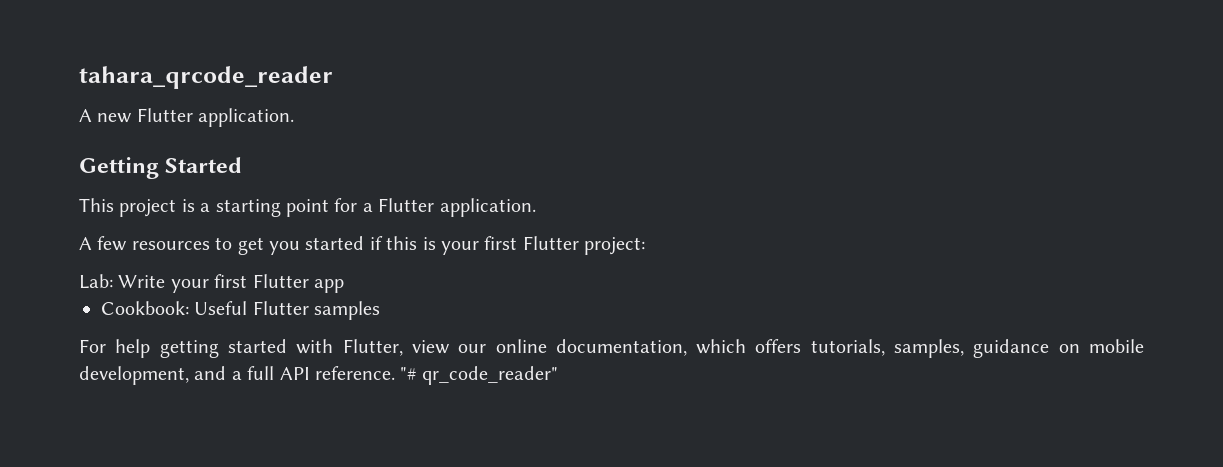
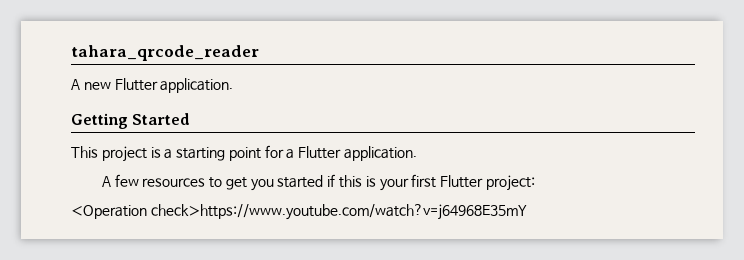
- Lab: Write your first Flutter app
- Cookbook: Useful Flutter samples
- For help getting started with Flutter, view our online documentation, which offers tutorials, samples, guidance on mobile development, and a full API reference. "# qr_code_reader"
+ ＜Operation check＞https://www.youtube.com/watch?v=j64968E35mY

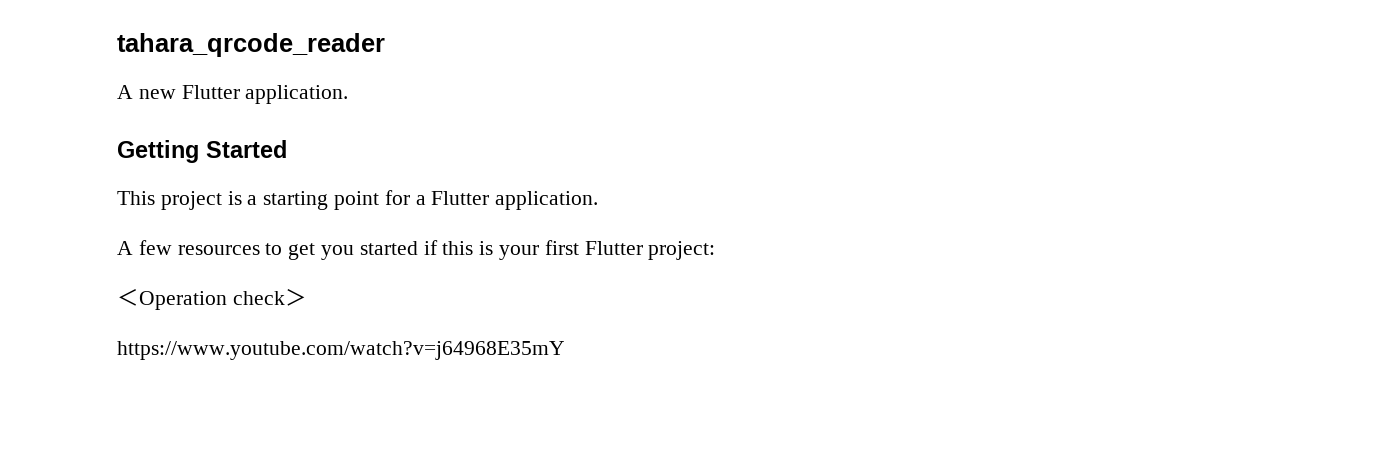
- ＜Operation check＞https://www.youtube.com/watch?v=j64968E35mY
+ ＜Operation check＞
+ https://www.youtube.com/watch?v=j64968E35mY

